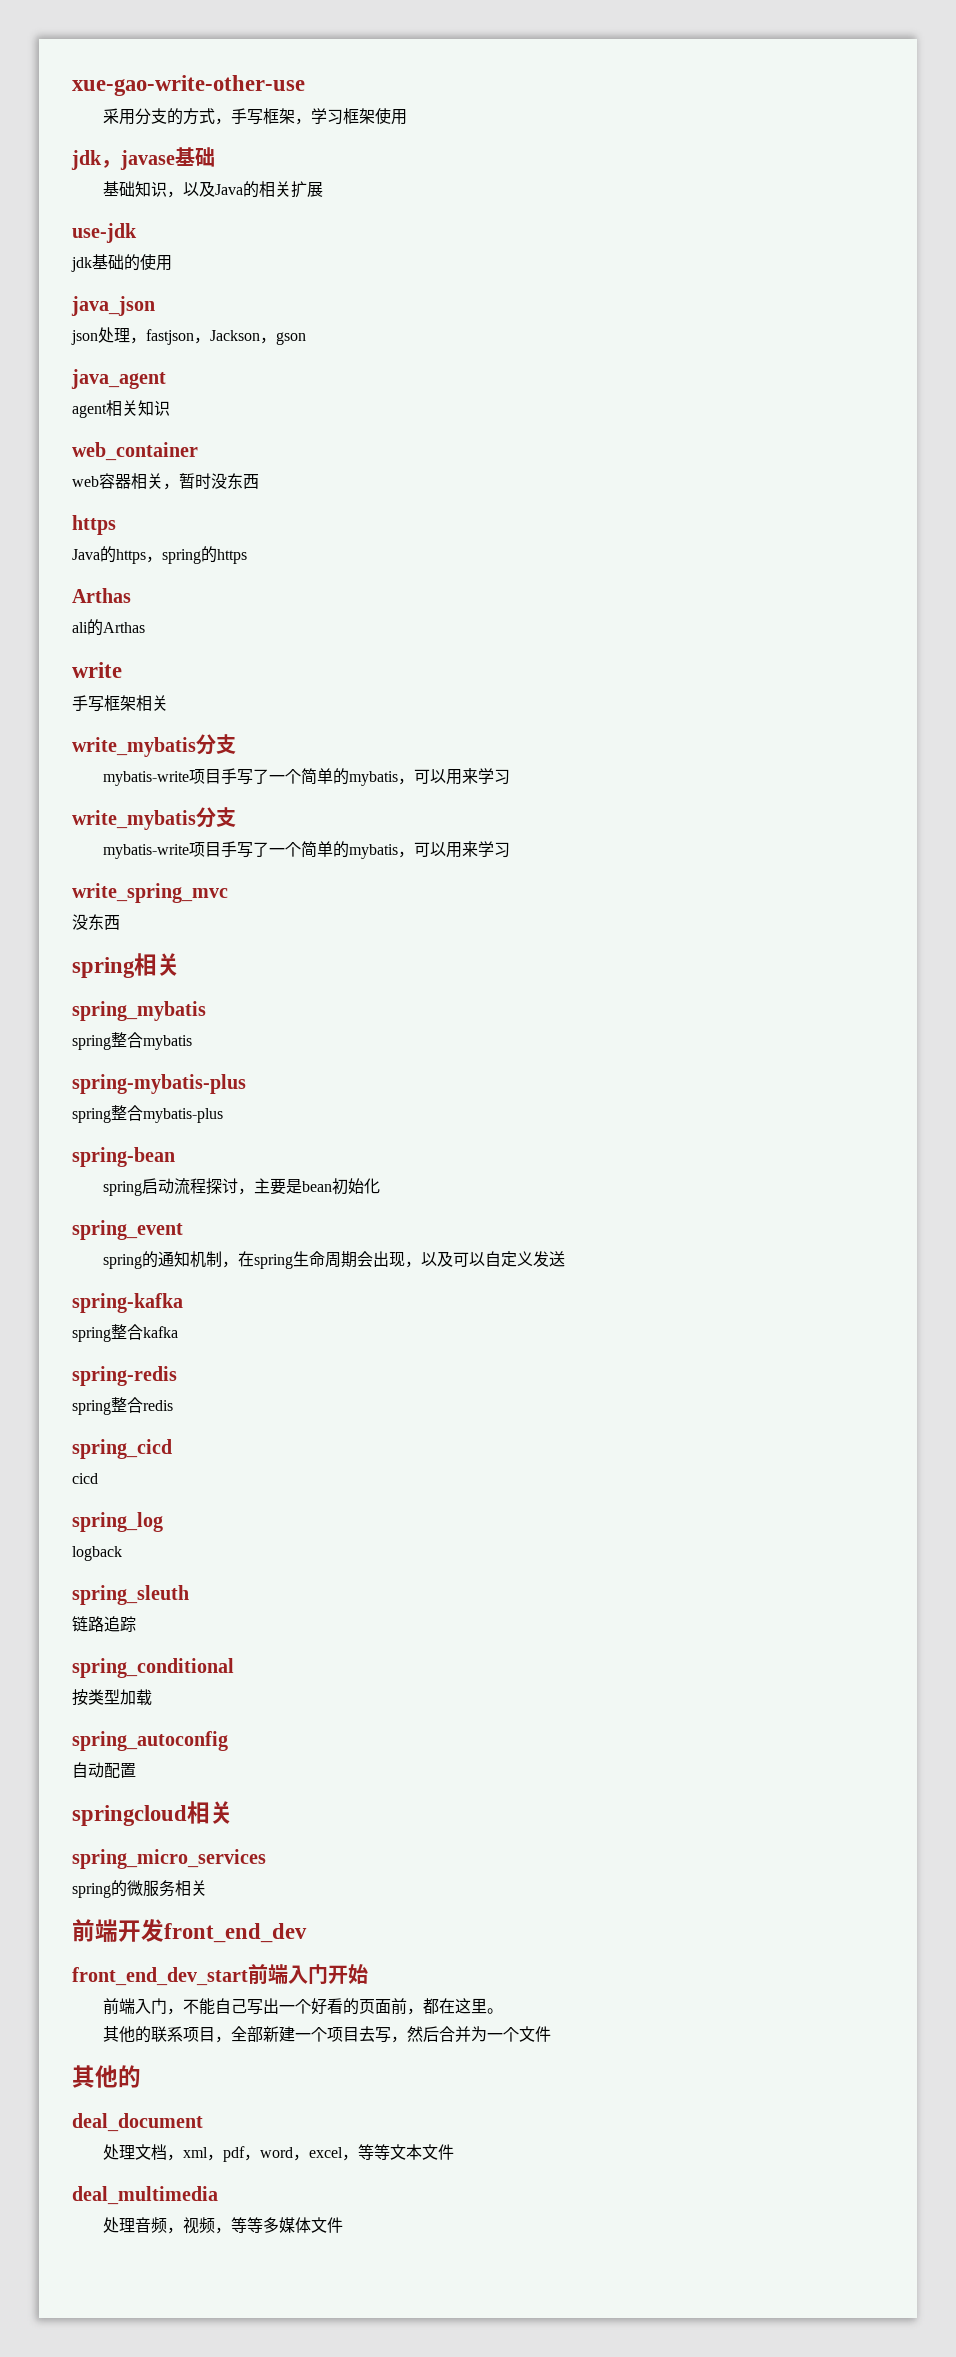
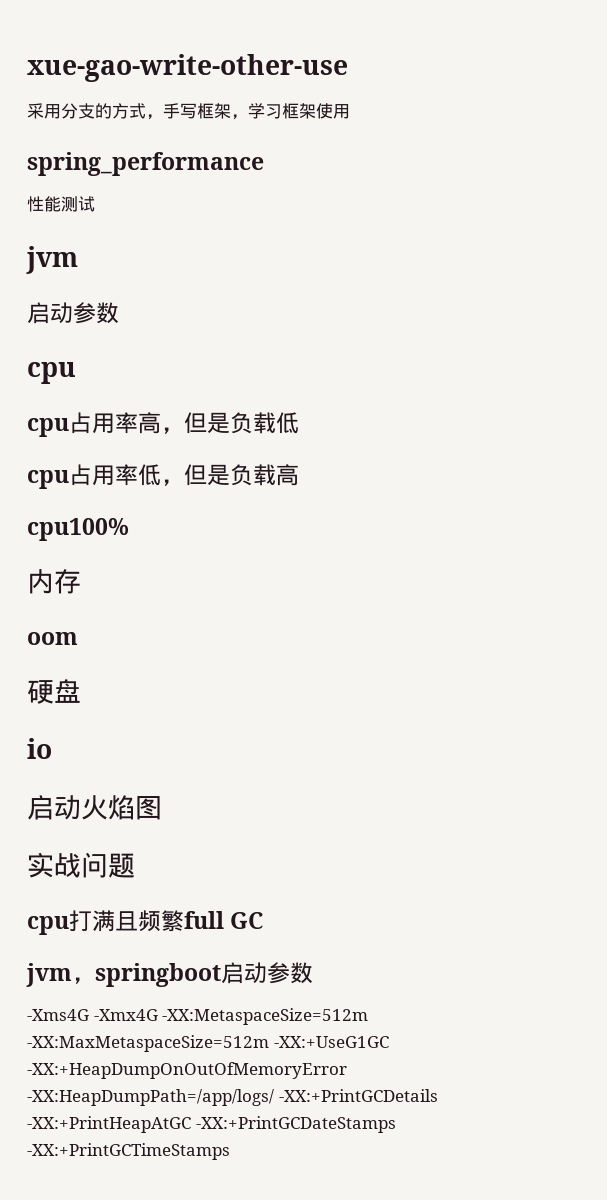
- jdk，javase基础
- 基础知识，以及Java的相关扩展
- use-jdk
- jdk基础的使用
- java_json
- json处理，fastjson，Jackson，gson
- java_agent
- agent相关知识
- web_container
- web容器相关，暂时没东西
- https
- Java的https，spring的https
- Arthas
- ali的Arthas
- write
- 手写框架相关
- write_mybatis分支
- mybatis-write项目手写了一个简单的mybatis，可以用来学习
- write_mybatis分支
- mybatis-write项目手写了一个简单的mybatis，可以用来学习
- write_spring_mvc
- 没东西
- spring相关
- spring_mybatis
- spring整合mybatis
- spring-mybatis-plus
- spring整合mybatis-plus
- spring-bean
- spring启动流程探讨，主要是bean初始化
- spring_event
- spring的通知机制，在spring生命周期会出现，以及可以自定义发送
- spring-kafka
- spring整合kafka
- spring-redis
- spring整合redis
- spring_cicd
- cicd
- spring_log
- logback
- spring_sleuth
- 链路追踪
- spring_conditional
- 按类型加载
- spring_autoconfig
- 自动配置
- springcloud相关
- spring_micro_services
- spring的微服务相关
- 前端开发front_end_dev
- front_end_dev_start前端入门开始
- 前端入门，不能自己写出一个好看的页面前，都在这里。
- 其他的联系项目，全部新建一个项目去写，然后合并为一个文件
- 其他的
- deal_document
- 处理文档，xml，pdf，word，excel，等等文本文件
- deal_multimedia
- 处理音频，视频，等等多媒体文件
+ spring_performance
+ 性能测试
+ jvm
+ 启动参数
+ cpu
+ cpu占用率高，但是负载低
+ cpu占用率低，但是负载高
+ cpu100%
+ 内存
+ oom
+ 硬盘
+ io
+ 启动火焰图
+ 实战问题
+ cpu打满且频繁full GC
+ jvm，springboot启动参数
+ -Xms4G -Xmx4G -XX:MetaspaceSize=512m -XX:MaxMetaspaceSize=512m -XX:+UseG1GC -XX:+HeapDumpOnOutOfMemoryError -XX:HeapDumpPath=/app/logs/ -XX:+PrintGCDetails -XX:+PrintHeapAtGC -XX:+PrintGCDateStamps -XX:+PrintGCTimeStamps

